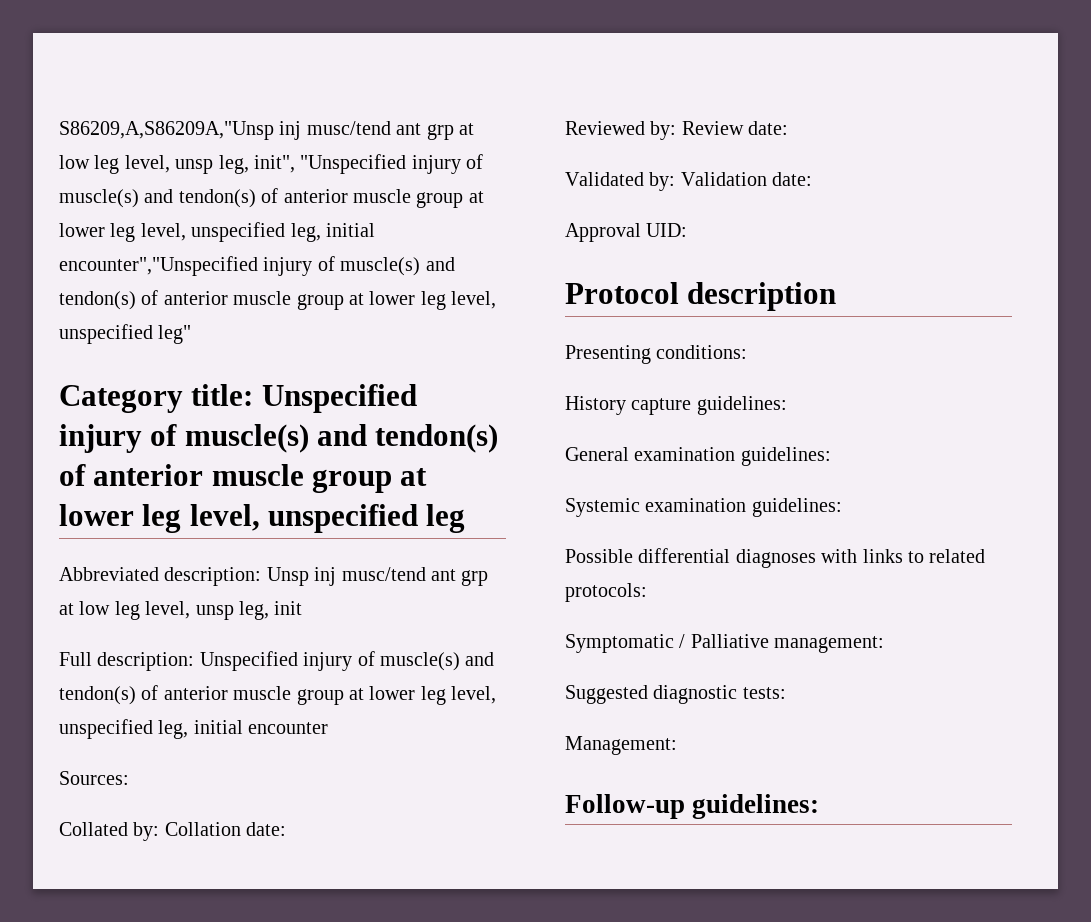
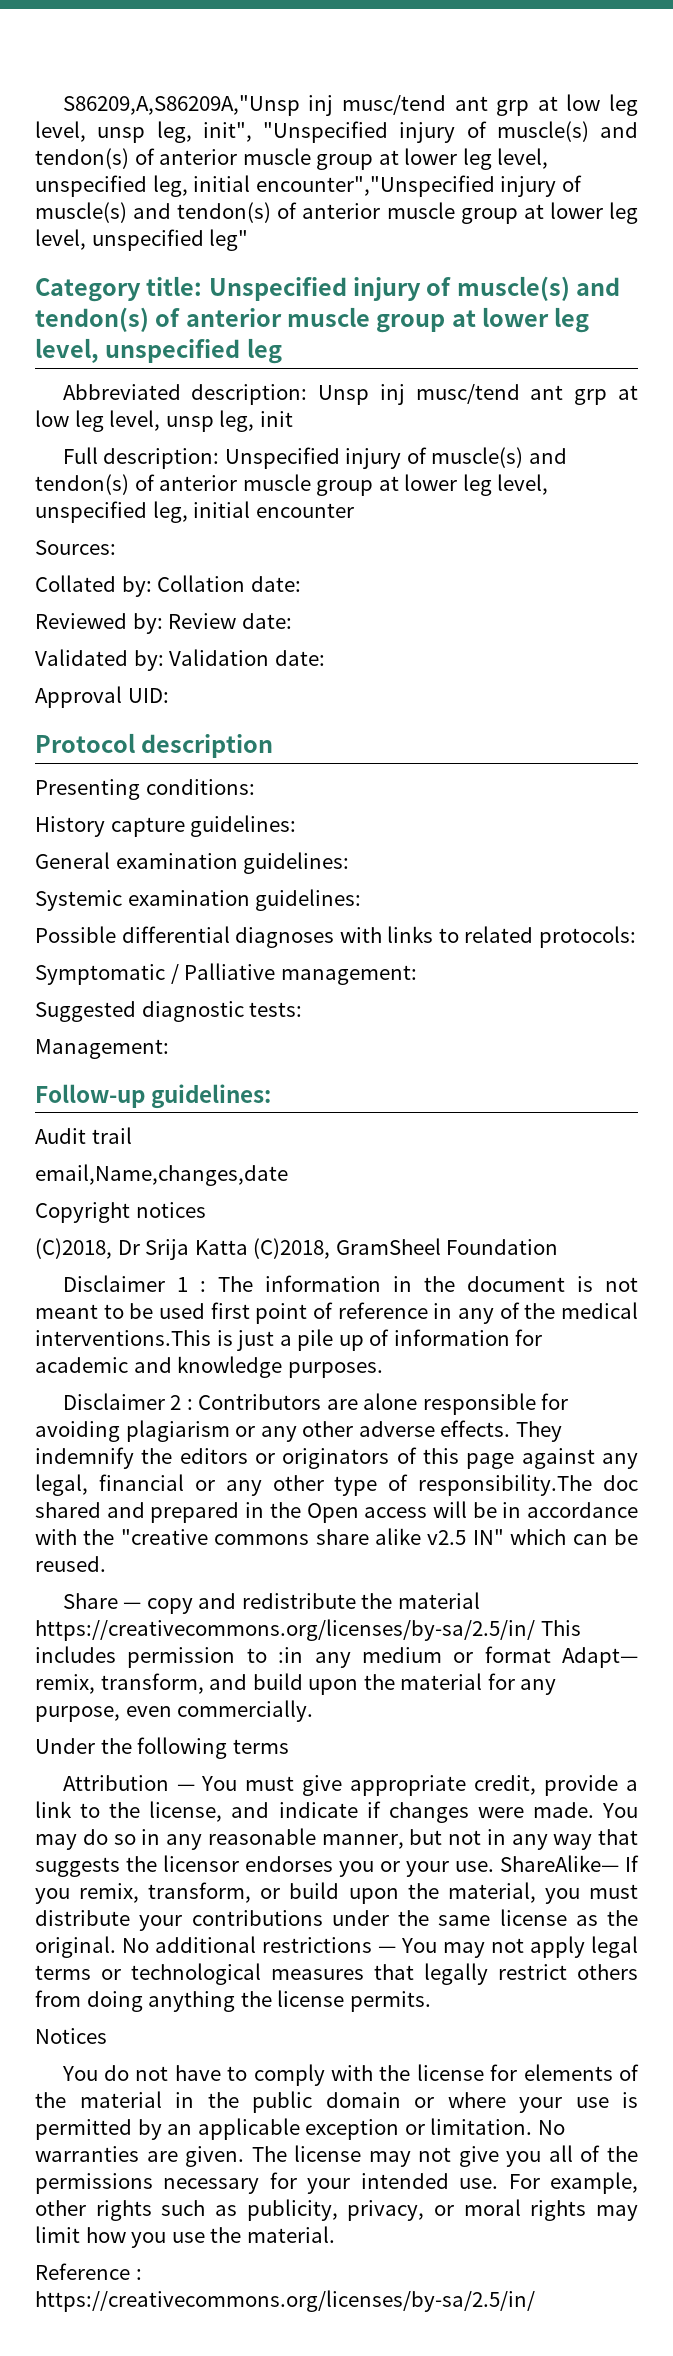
+ Audit trail
+ email,Name,changes,date
+ Copyright notices
+ (C)2018, Dr Srija Katta (C)2018, GramSheel Foundation
+ Disclaimer 1 : The information in the document is not meant to be used first point of reference in any of the medical interventions.This is just a pile up of information for academic and knowledge purposes.
+ Disclaimer 2 : Contributors are alone responsible for avoiding plagiarism or any other adverse effects. They indemnify the editors or originators of this page against any legal, financial or any other type of responsibility.The doc shared and prepared in the Open access will be in accordance with the "creative commons share alike v2.5 IN" which can be reused.
+ Share — copy and redistribute the material https://creativecommons.org/licenses/by-sa/2.5/in/ This includes permission to :in any medium or format Adapt— remix, transform, and build upon the material for any purpose, even commercially.
+ Under the following terms
+ Attribution — You must give appropriate credit, provide a link to the license, and indicate if changes were made. You may do so in any reasonable manner, but not in any way that suggests the licensor endorses you or your use. ShareAlike— If you remix, transform, or build upon the material, you must distribute your contributions under the same license as the original. No additional restrictions — You may not apply legal terms or technological measures that legally restrict others from doing anything the license permits.
+ Notices
+ You do not have to comply with the license for elements of the material in the public domain or where your use is permitted by an applicable exception or limitation. No warranties are given. The license may not give you all of the permissions necessary for your intended use. For example, other rights such as publicity, privacy, or moral rights may limit how you use the material.
+ Reference : https://creativecommons.org/licenses/by-sa/2.5/in/

